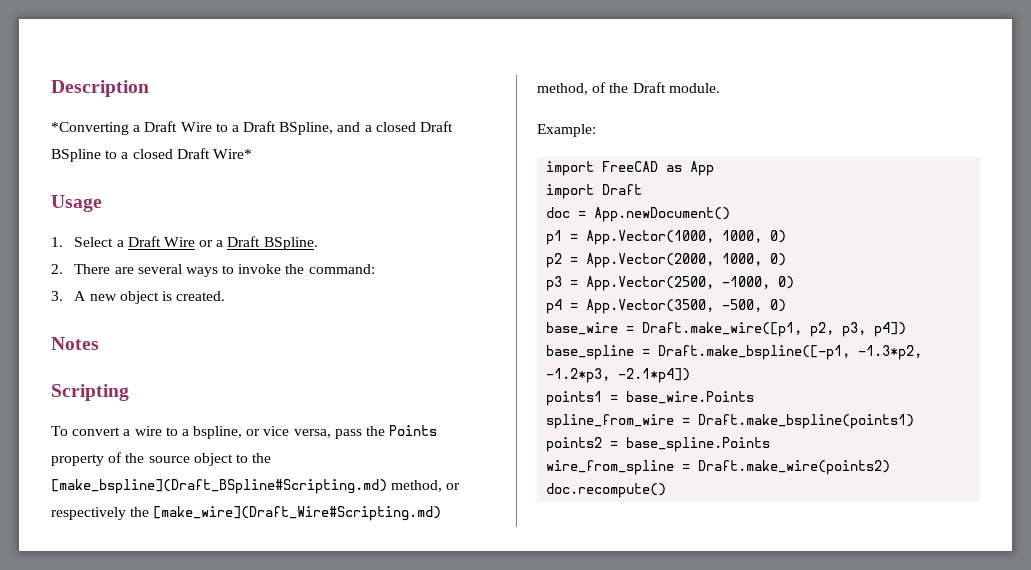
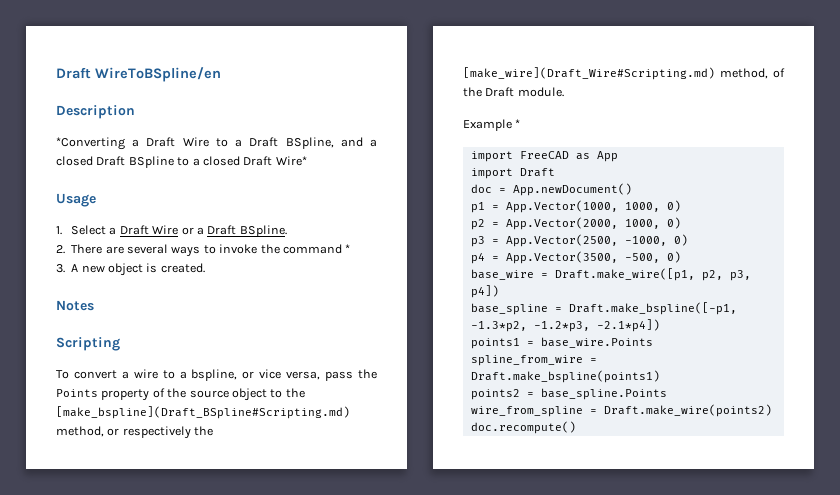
+ Draft WireToBSpline/en
- 2. There are several ways to invoke the command:
+ 2. There are several ways to invoke the command *
- Example:
+ Example *

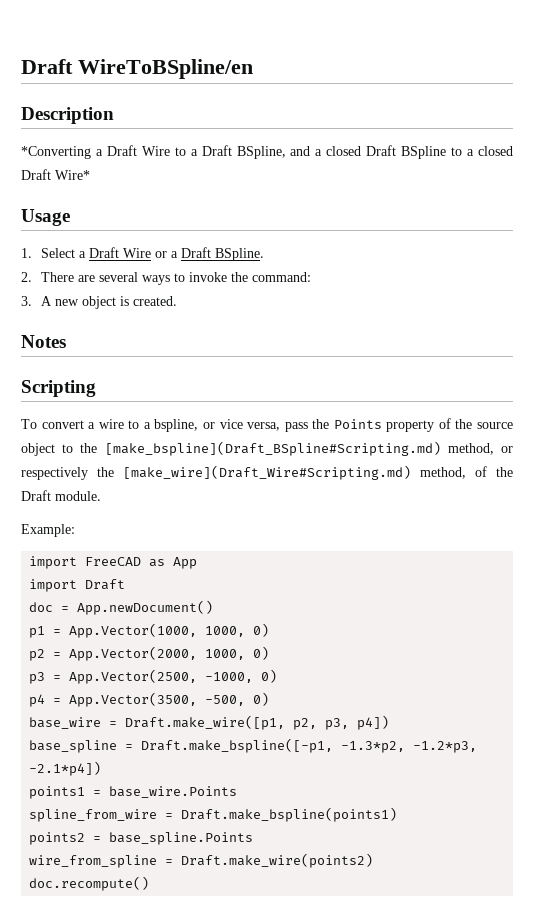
- 2. There are several ways to invoke the command *
+ 2. There are several ways to invoke the command:
- Example *
+ Example:

